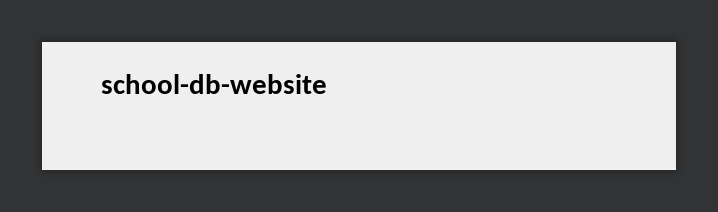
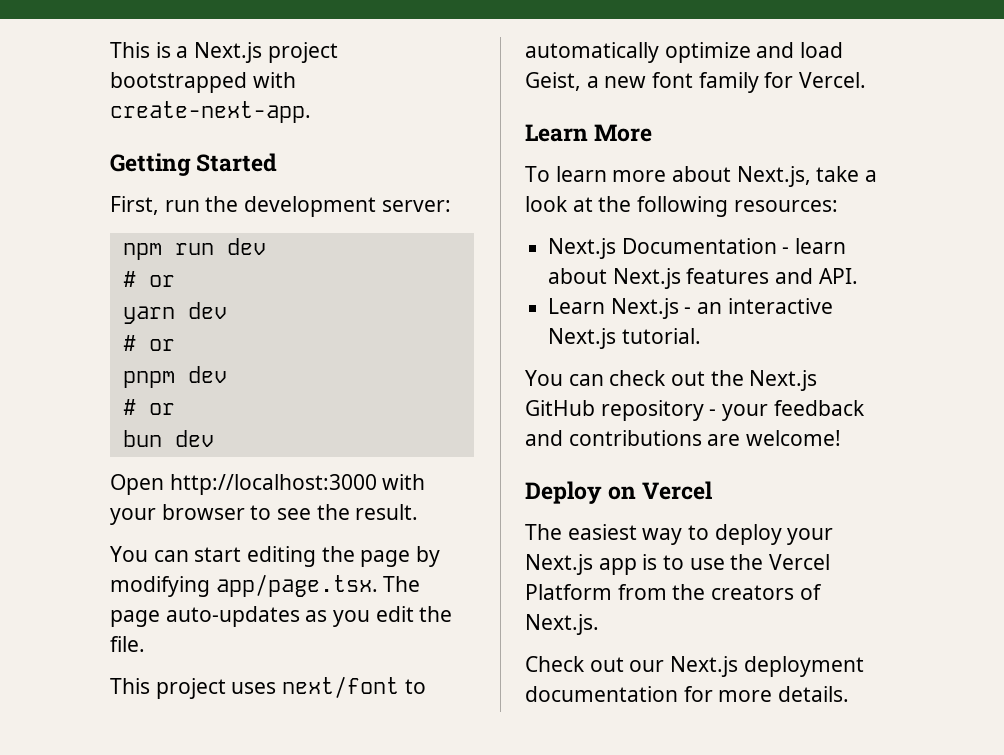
- school-db-website
+ This is a Next.js project bootstrapped with create-next-app.
+ Getting Started
+ First, run the development server:
+ npm run dev
+ # or
+ yarn dev
+ # or
+ pnpm dev
+ # or
+ bun dev
+ Open http://localhost:3000 with your browser to see the result.
+ You can start editing the page by modifying app/page.tsx. The page auto-updates as you edit the file.
+ This project uses next/font to automatically optimize and load Geist, a new font family for Vercel.
+ Learn More
+ To learn more about Next.js, take a look at the following resources:
+ Next.js Documentation - learn about Next.js features and API.
+ Learn Next.js - an interactive Next.js tutorial.
+ You can check out the Next.js GitHub repository - your feedback and contributions are welcome!
+ Deploy on Vercel
+ The easiest way to deploy your Next.js app is to use the Vercel Platform from the creators of Next.js.
+ Check out our Next.js deployment documentation for more details.

